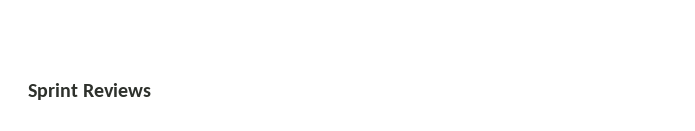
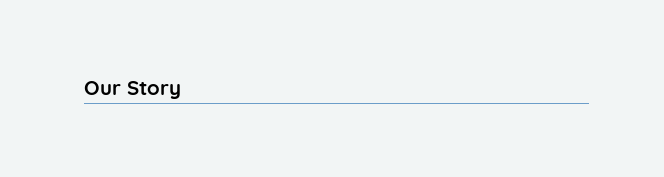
- Sprint Reviews
+ Our Story

